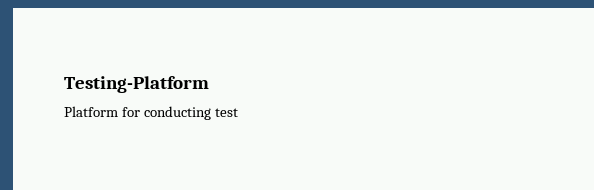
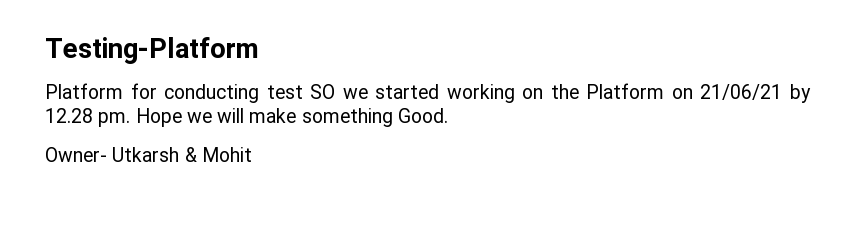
- Platform for conducting test
+ Platform for conducting test SO we started working on the Platform on 21/06/21 by 12.28 pm. Hope we will make something Good.
+ Owner- Utkarsh & Mohit

